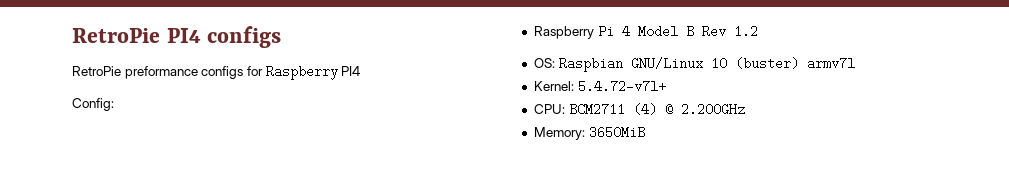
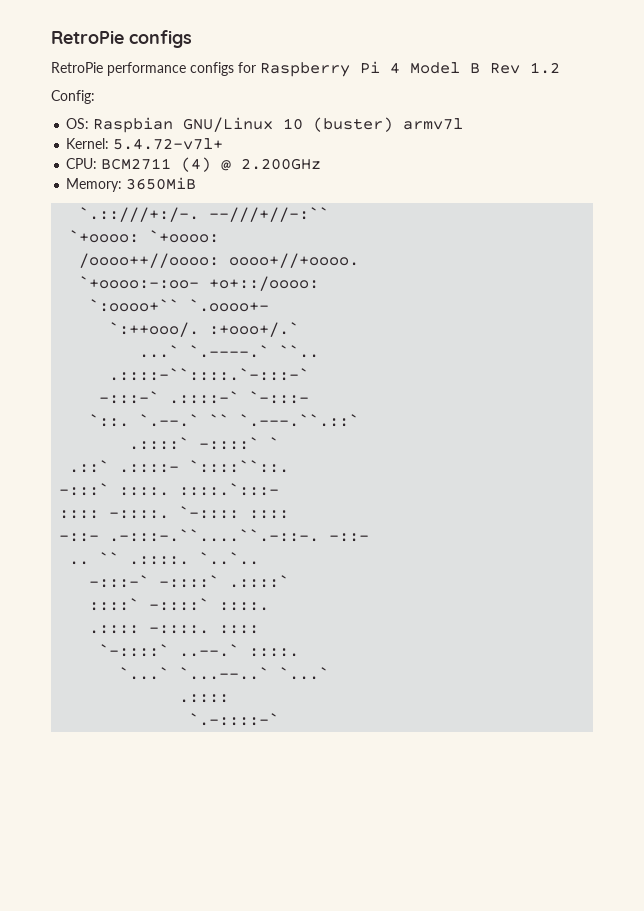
- RetroPie PI4 configs
+ RetroPie configs
- RetroPie preformance configs for Raspberry PI4
- Config:
- Raspberry Pi 4 Model B Rev 1.2
+ RetroPie performance configs for Raspberry Pi 4 Model B Rev 1.2
+ Config:
+ `.::///+:/-. --///+//-:``
+ `+oooo: `+oooo:
+ /oooo++//oooo: oooo+//+oooo.
+ `+oooo:-:oo- +o+::/oooo:
+ `:oooo+`` `.oooo+-
+ `:++ooo/. :+ooo+/.`
+ ...` `.----.` ``..
+ .::::-``::::.`-:::-`
+ -:::-` .::::-` `-:::-
+ `::. `.--.` `` `.---.``.::`
+ .::::` -::::` `
+ .::` .::::- `::::``::.
+ -:::` ::::. ::::.`:::-
+ :::: -::::. `-:::: ::::
+ -::- .-:::-.``....``.-::-. -::-
+ .. `` .::::. `..`..
+ -:::-` -::::` .::::`
+ ::::` -::::` ::::.
+ .:::: -::::. ::::
+ `-::::` ..--.` ::::.
+ `...` `...--..` `...`
+ .::::
+ `.-::::-`

